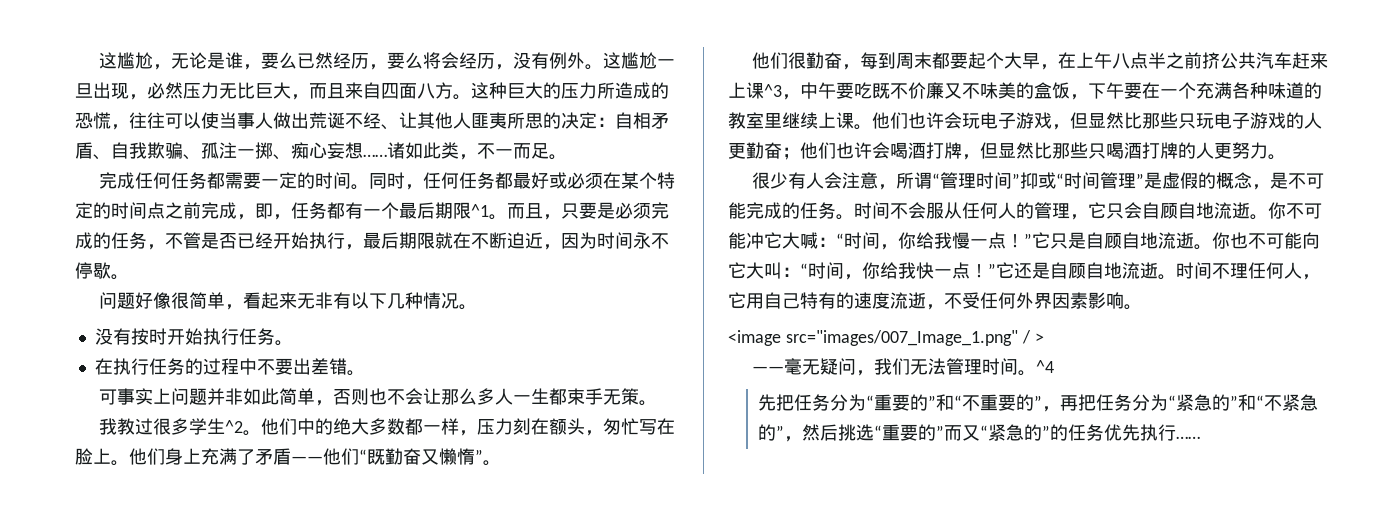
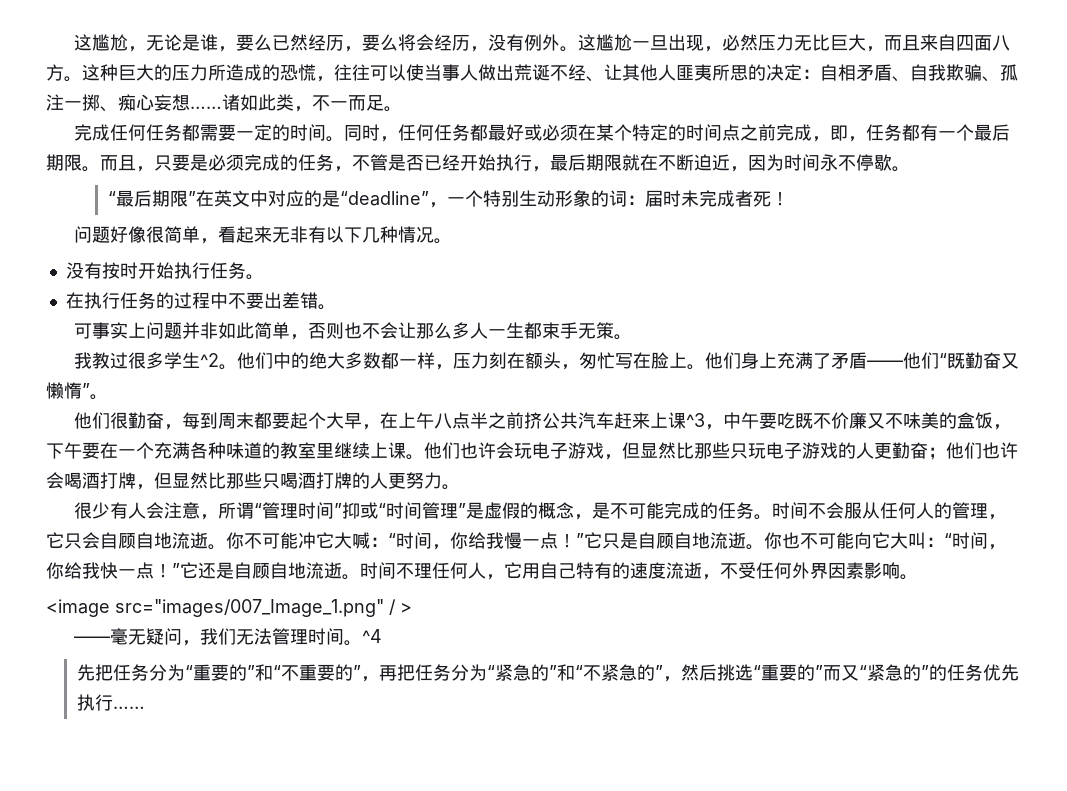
- 同时，任何任务都最好或必须在某个特定的时间点之前完成，即，任务都有一个最后期限^1。
+ 同时，任何任务都最好或必须在某个特定的时间点之前完成，即，任务都有一个最后期限。
+ “最后期限”在英文中对应的是“deadline”，一个特别生动形象的词：届时未完成者死！

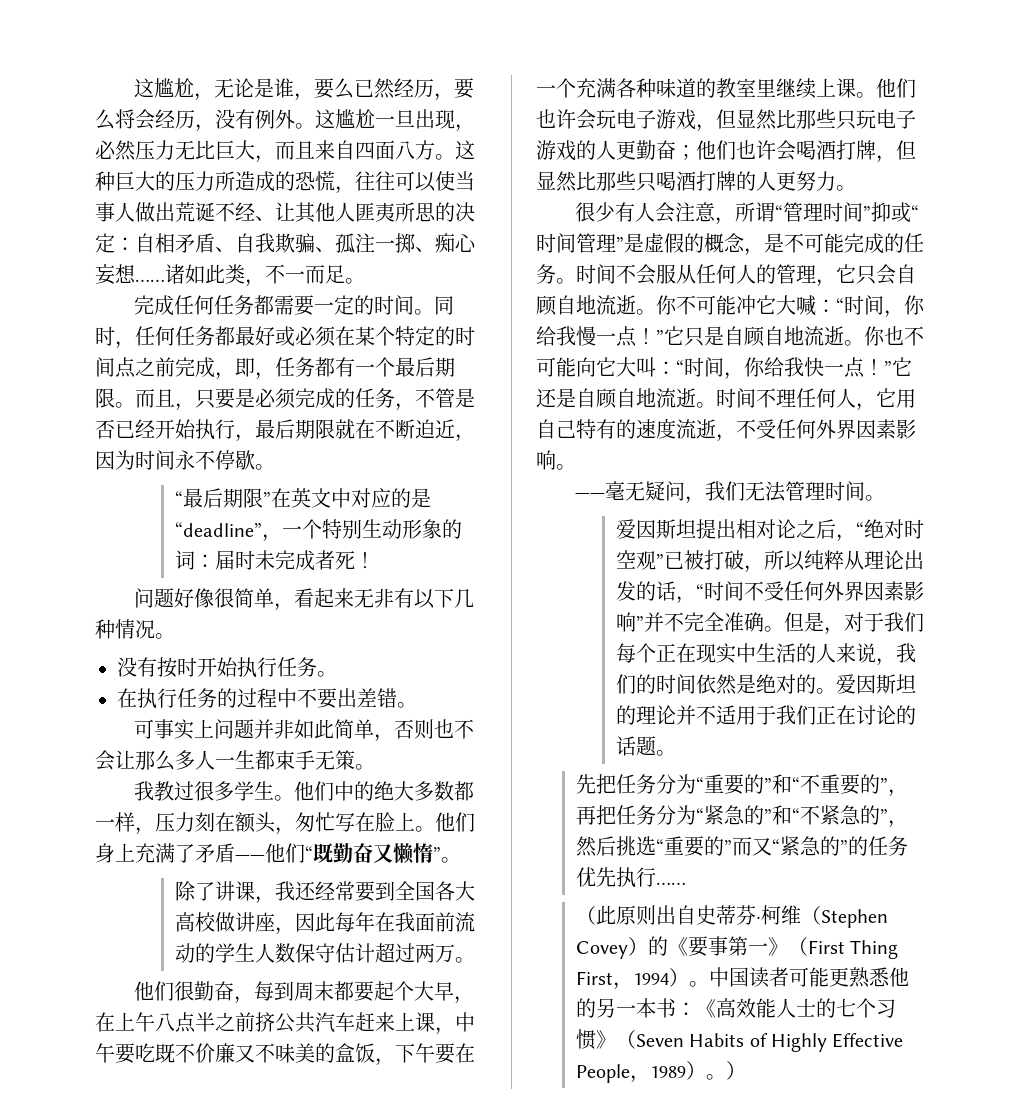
- 我教过很多学生^2。
+ 我教过很多学生。
+ 除了讲课，我还经常要到全国各大高校做讲座，因此每年在我面前流动的学生人数保守估计超过两万。
- 他们很勤奋，每到周末都要起个大早，在上午八点半之前挤公共汽车赶来上课^3，中午要吃既不价廉又不味美的盒饭，下午要在一个充满各种味道的教室里继续上课。
+ 他们很勤奋，每到周末都要起个大早，在上午八点半之前挤公共汽车赶来上课，中午要吃既不价廉又不味美的盒饭，下午要在一个充满各种味道的教室里继续上课。
- <image src="images/007_Image_1.png" / >
- ——毫无疑问，我们无法管理时间。^4
+ ——毫无疑问，我们无法管理时间。
+ 爱因斯坦提出相对论之后，“绝对时空观”已被打破，所以纯粹从理论出发的话，“时间不受任何外界因素影响”并不完全准确。但是，对于我们每个正在现实中生活的人来说，我们的时间依然是绝对的。爱因斯坦的理论并不适用于我们正在讨论的话题。
+ （此原则出自史蒂芬·柯维（Stephen Covey）的《要事第一》（First Thing First，1994）。中国读者可能更熟悉他的另一本书：《高效能人士的七个习惯》（Seven Habits of Highly Effective People，1989）。）

